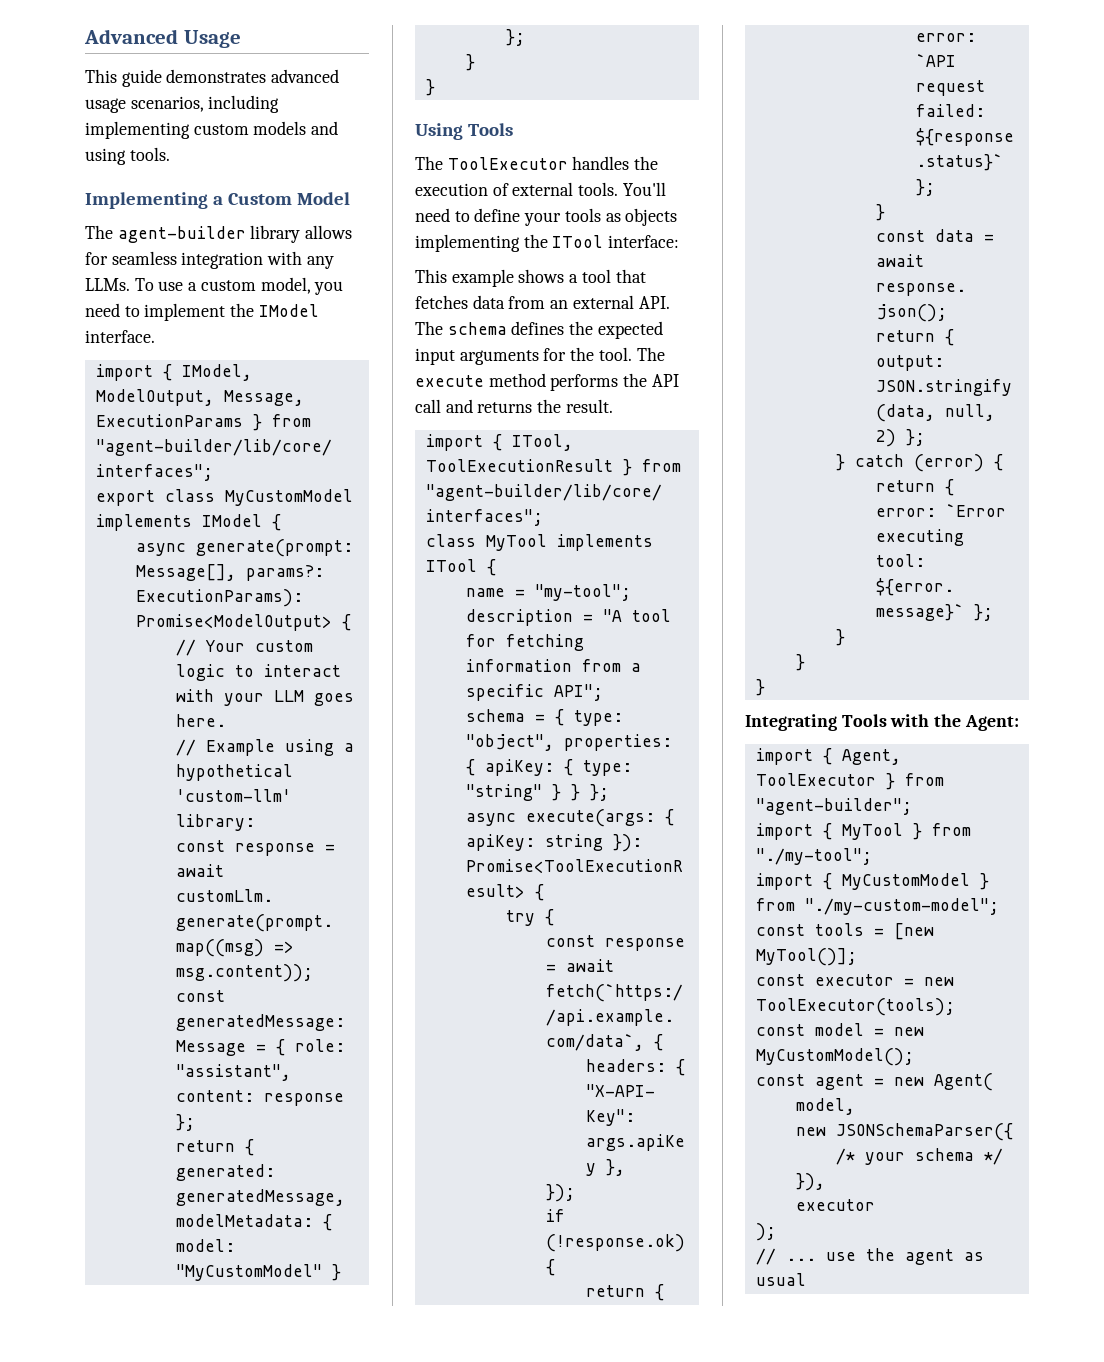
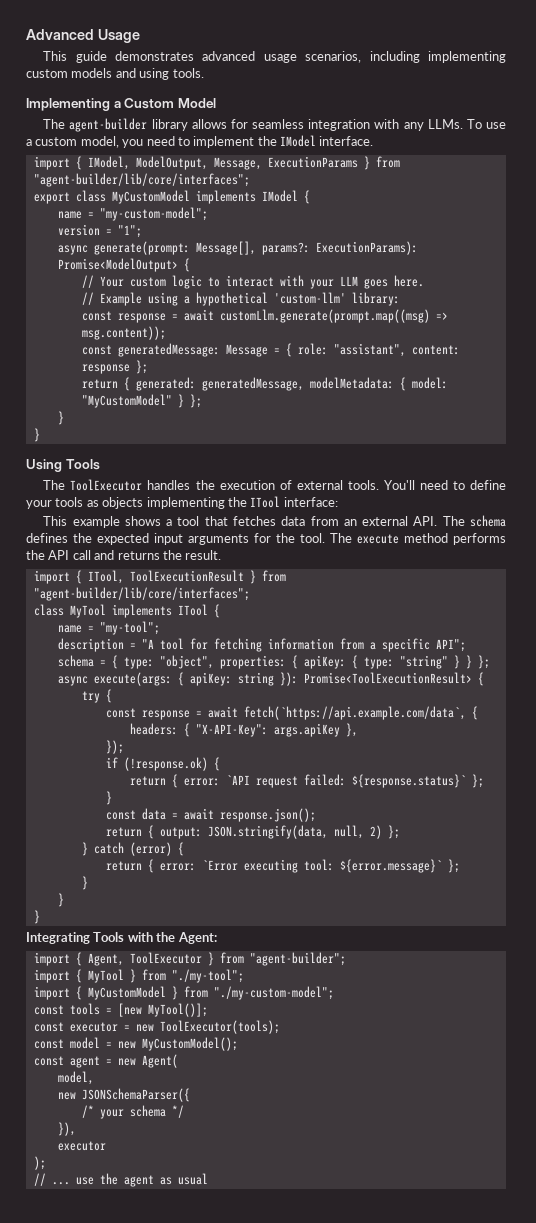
+ name = "my-custom-model";
+ version = "1";

